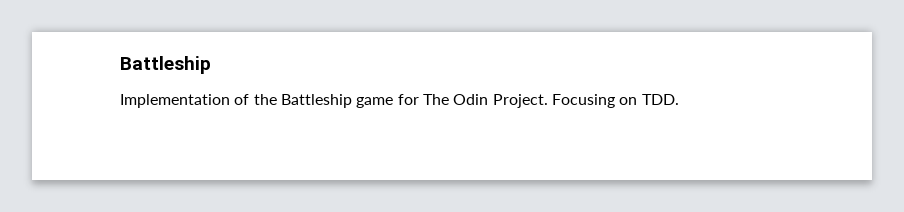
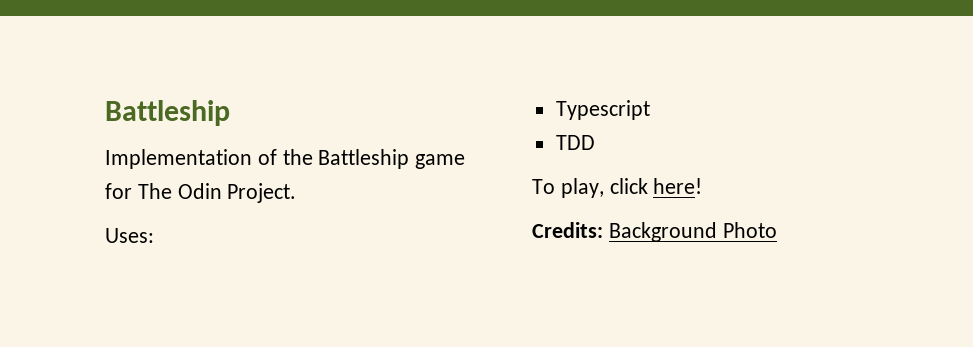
- Implementation of the Battleship game for The Odin Project. Focusing on TDD.
+ Implementation of the Battleship game for The Odin Project.
+ Uses:
+ Typescript
+ TDD
+ To play, click here!
+ Credits: Background Photo

